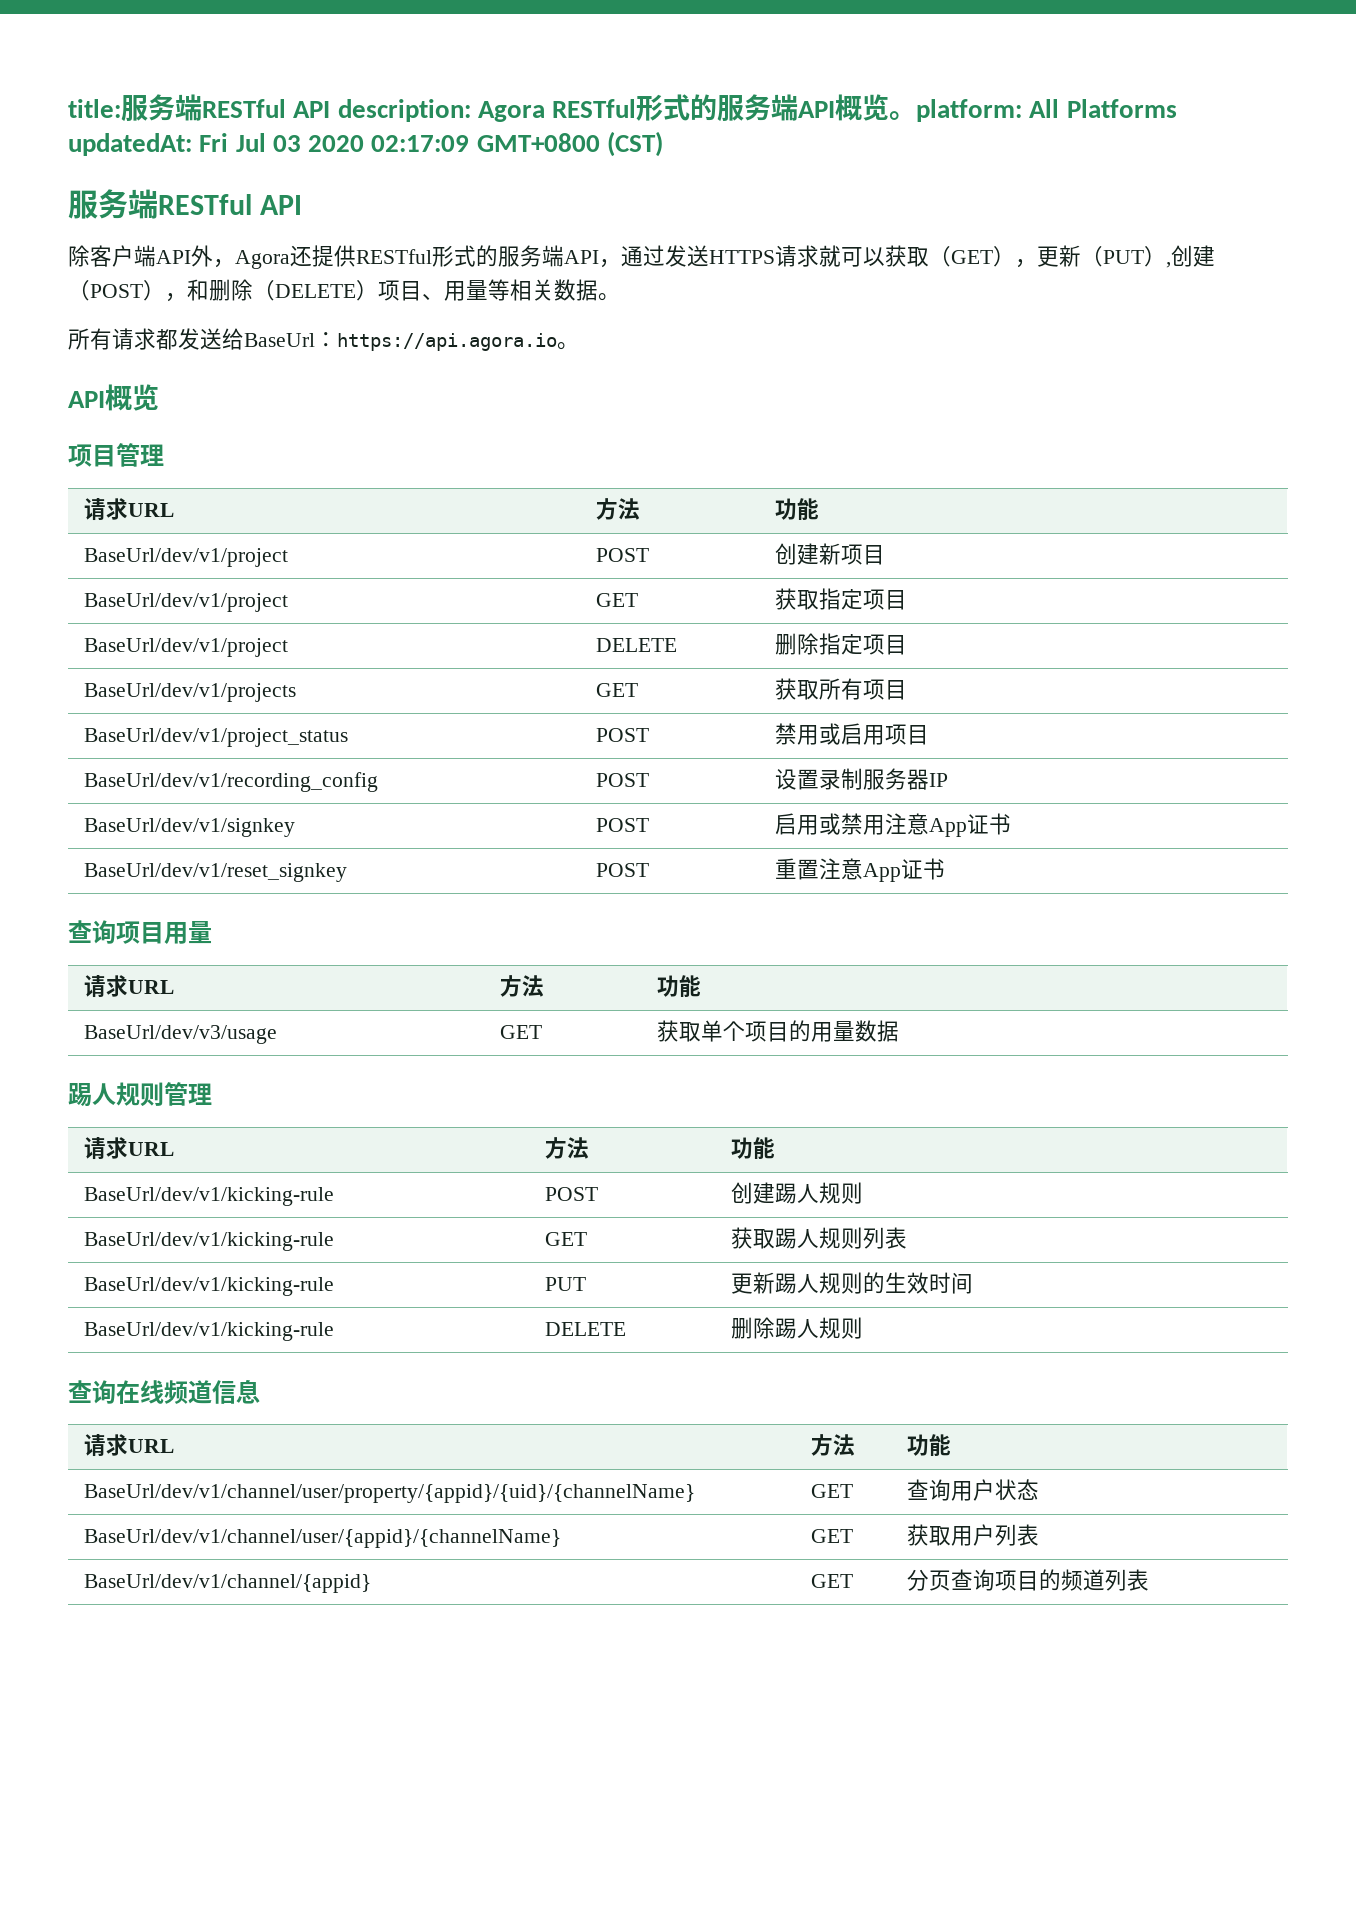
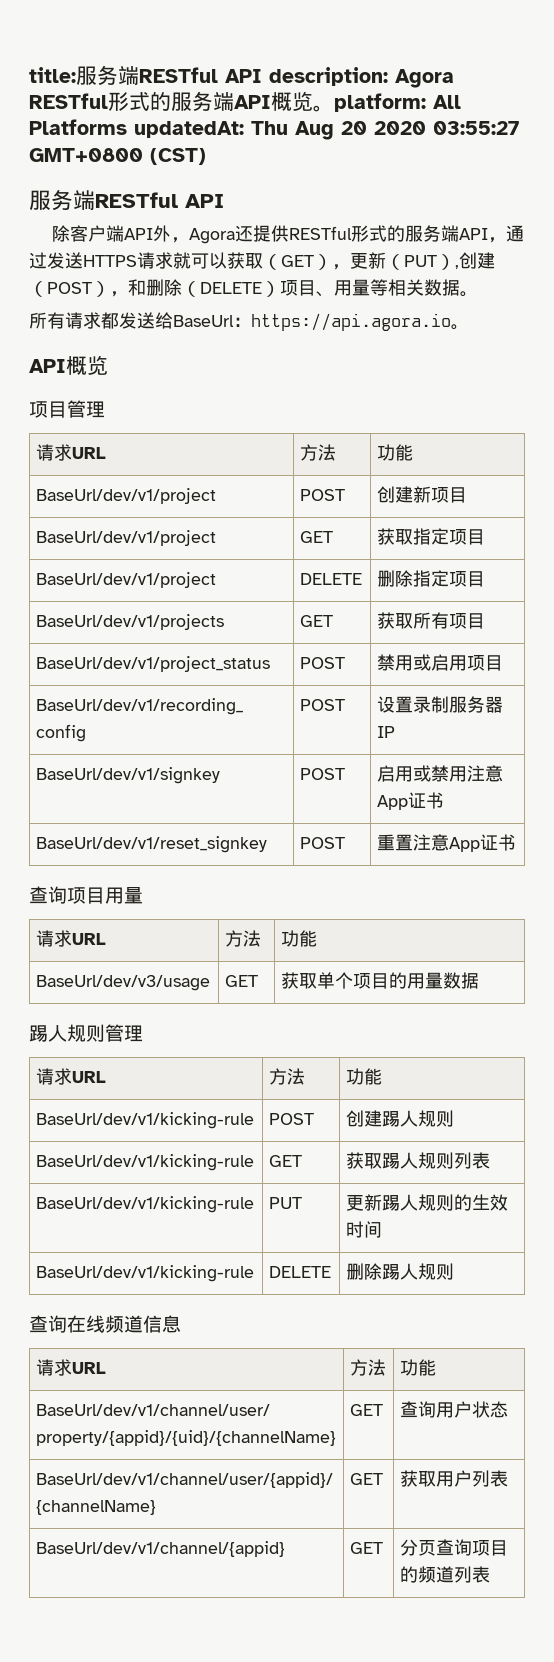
- title:服务端RESTful API description: Agora RESTful形式的服务端API概览。platform: All Platforms updatedAt: Fri Jul 03 2020 02:17:09 GMT+0800 (CST)
+ title:服务端RESTful API description: Agora RESTful形式的服务端API概览。platform: All Platforms updatedAt: Thu Aug 20 2020 03:55:27 GMT+0800 (CST)

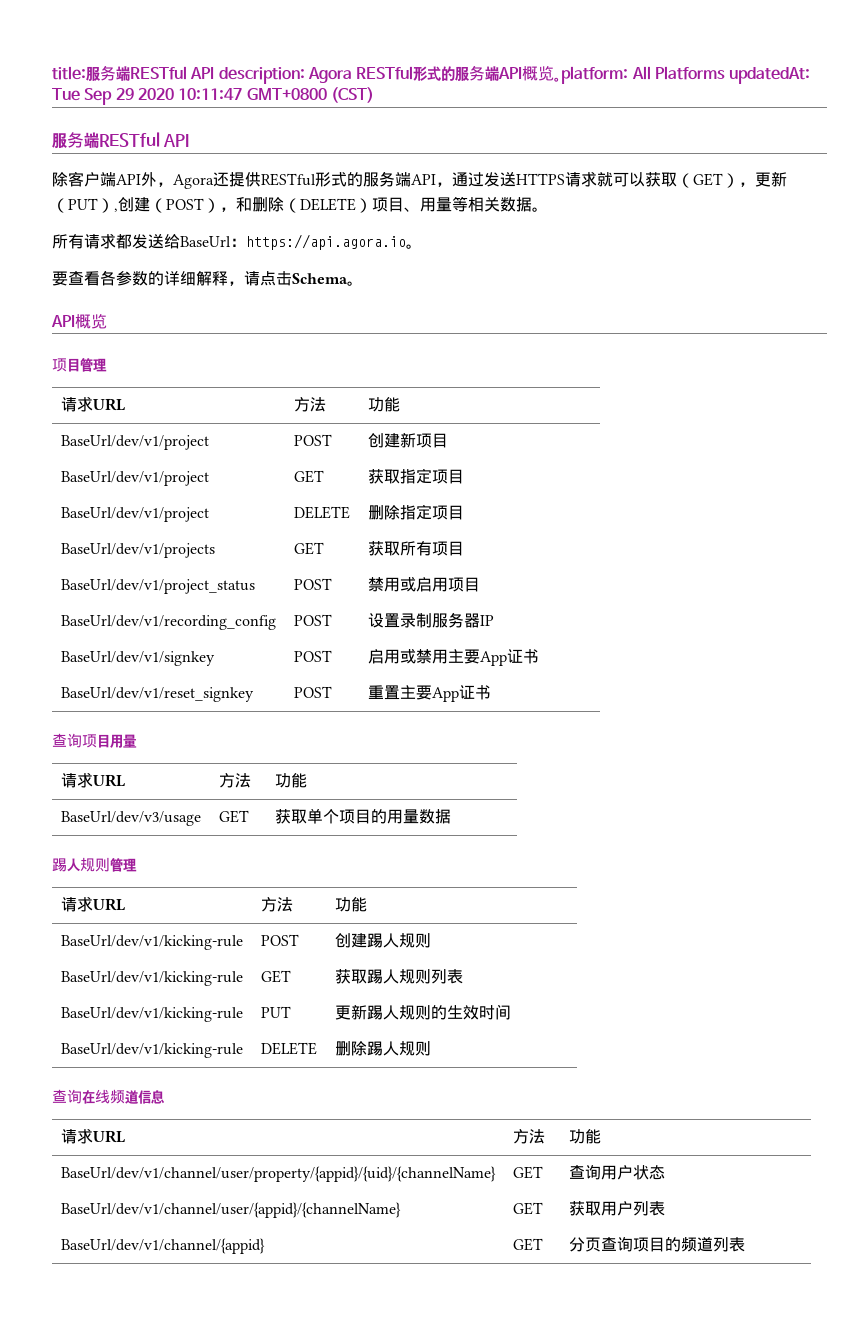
- title:服务端RESTful API description: Agora RESTful形式的服务端API概览。platform: All Platforms updatedAt: Thu Aug 20 2020 03:55:27 GMT+0800 (CST)
+ title:服务端RESTful API description: Agora RESTful形式的服务端API概览。platform: All Platforms updatedAt: Tue Sep 29 2020 10:11:47 GMT+0800 (CST)
+ 要查看各参数的详细解释，请点击Schema。
- BaseUrl/dev/v1/signkey | POST | 启用或禁用注意App证书
+ BaseUrl/dev/v1/signkey | POST | 启用或禁用主要App证书
- BaseUrl/dev/v1/reset_signkey | POST | 重置注意App证书
+ BaseUrl/dev/v1/reset_signkey | POST | 重置主要App证书

